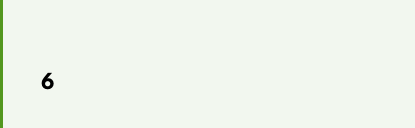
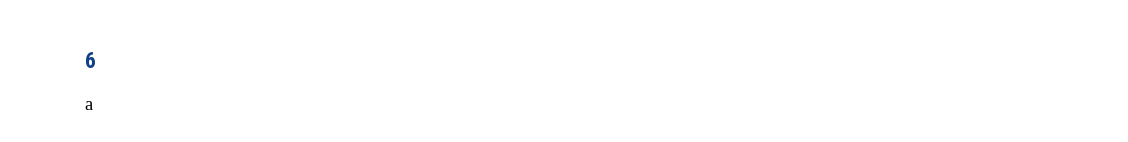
+ a

